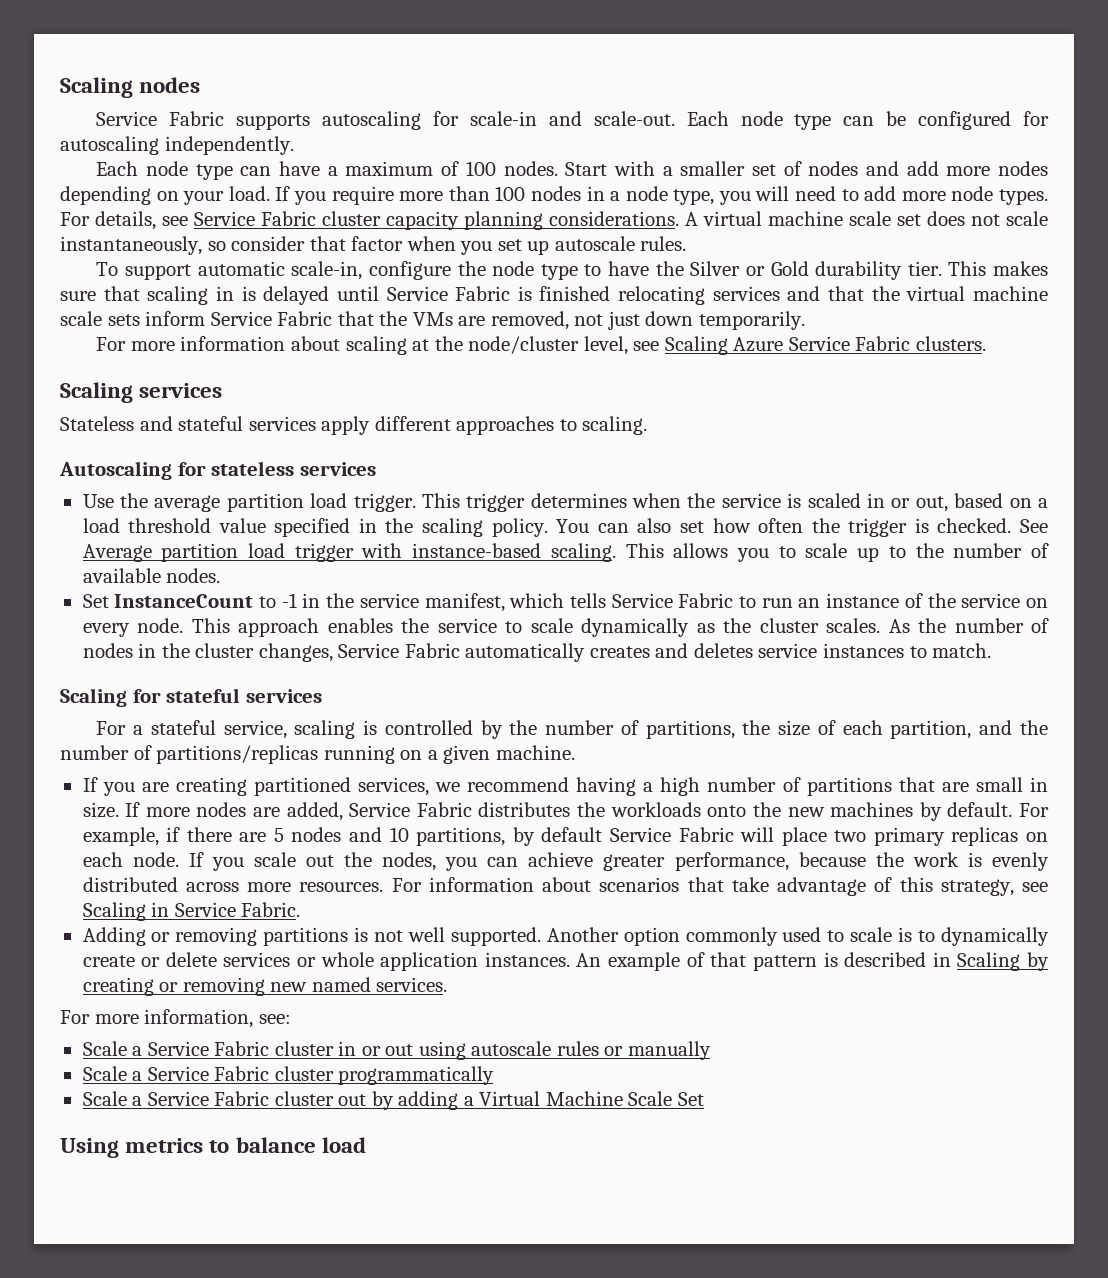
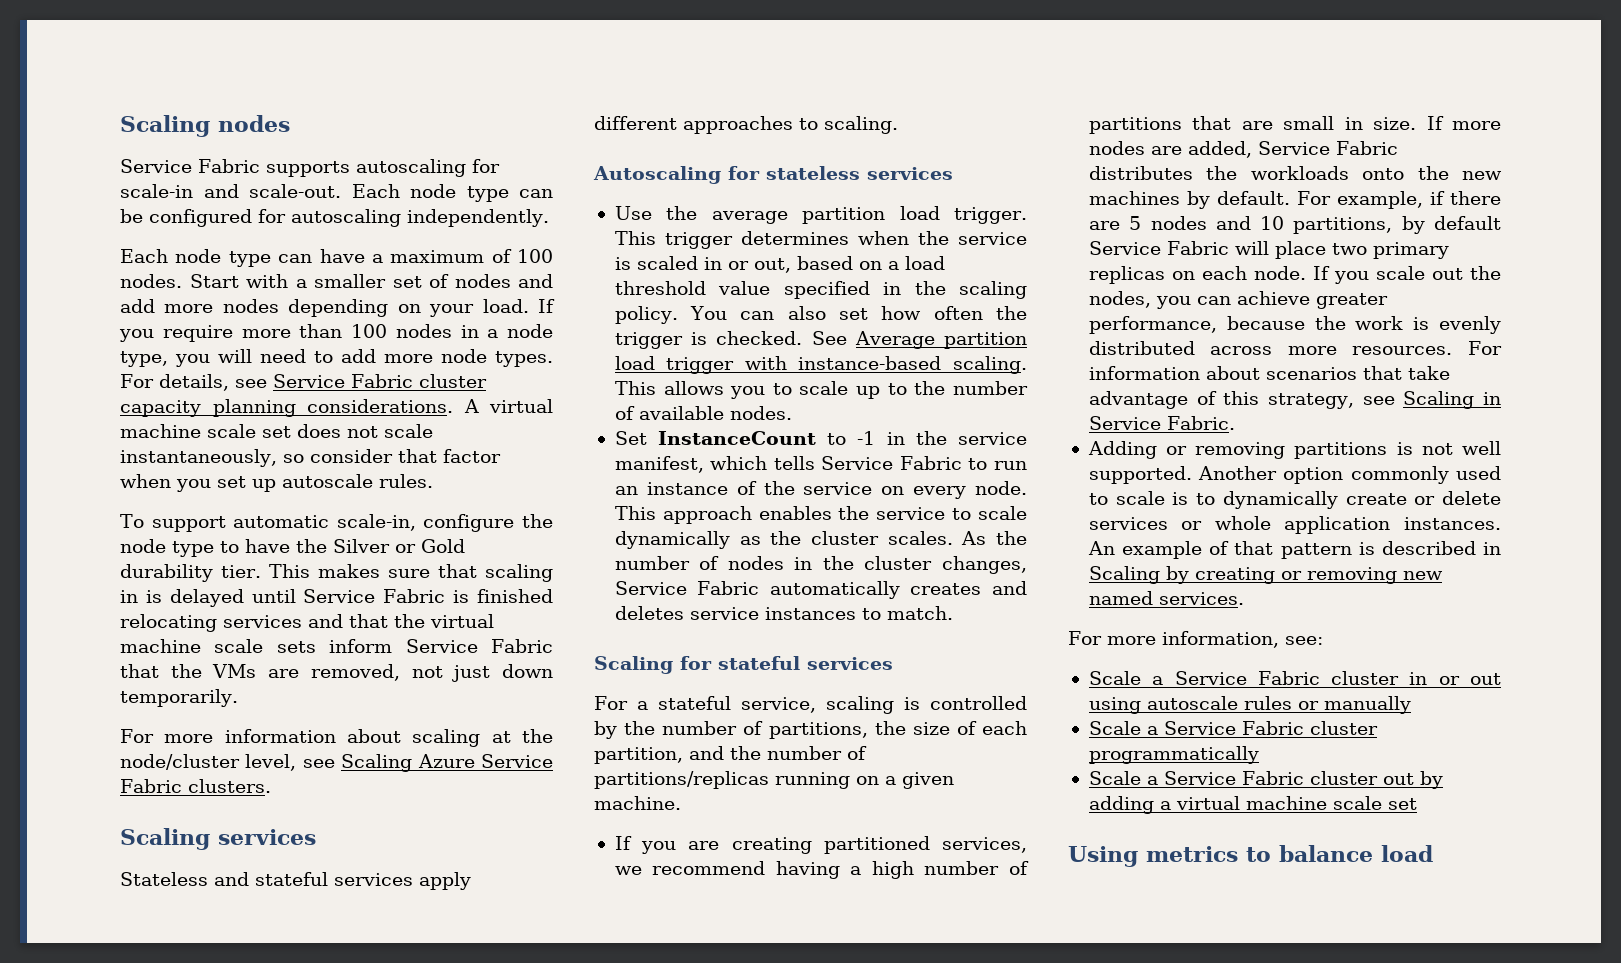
- Scale a Service Fabric cluster out by adding a Virtual Machine Scale Set
+ Scale a Service Fabric cluster out by adding a virtual machine scale set

